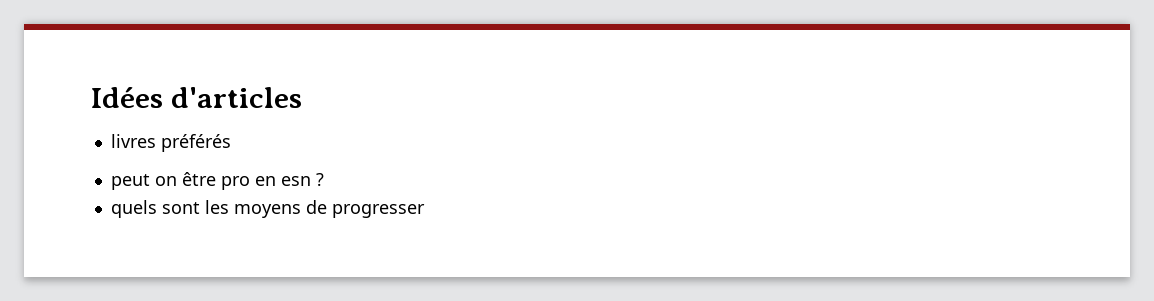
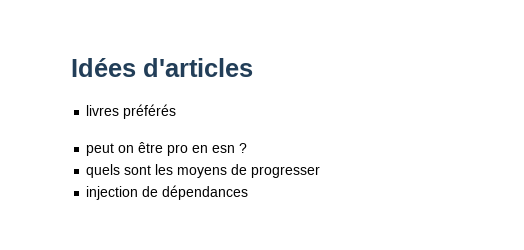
+ injection de dépendances

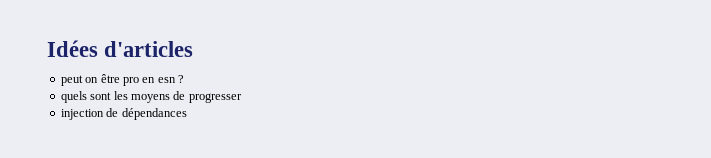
- livres préférés

